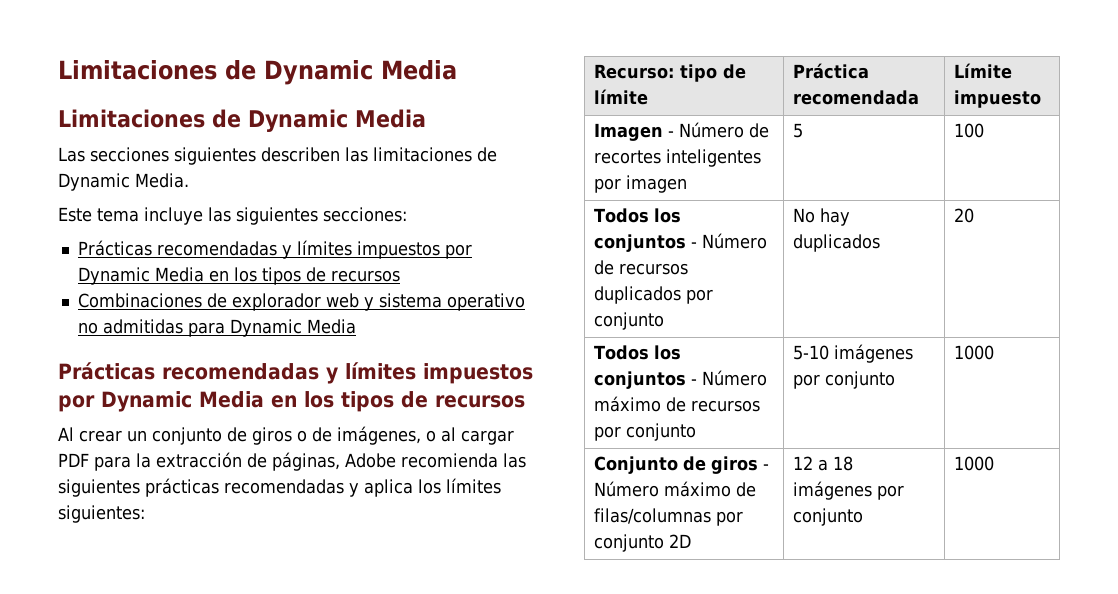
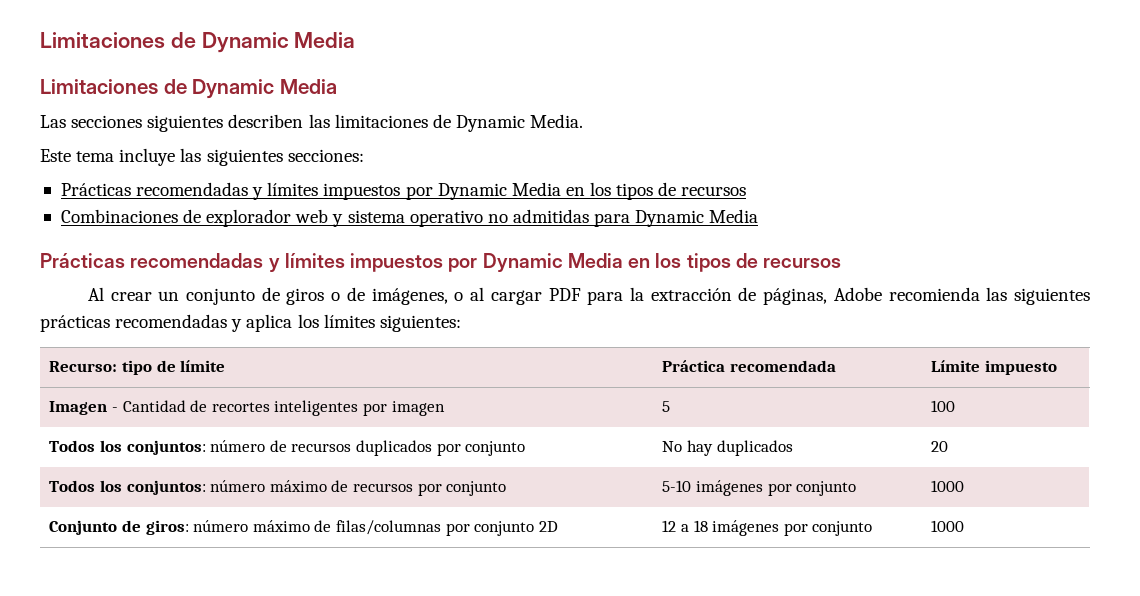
- Imagen - Número de recortes inteligentes por imagen | 5 | 100
+ Imagen - Cantidad de recortes inteligentes por imagen | 5 | 100
- Todos los conjuntos - Número de recursos duplicados por conjunto | No hay duplicados | 20
+ Todos los conjuntos: número de recursos duplicados por conjunto | No hay duplicados | 20
- Todos los conjuntos - Número máximo de recursos por conjunto | 5-10 imágenes por conjunto | 1000
+ Todos los conjuntos: número máximo de recursos por conjunto | 5-10 imágenes por conjunto | 1000
- Conjunto de giros - Número máximo de filas/columnas por conjunto 2D | 12 a 18 imágenes por conjunto | 1000
+ Conjunto de giros: número máximo de filas/columnas por conjunto 2D | 12 a 18 imágenes por conjunto | 1000

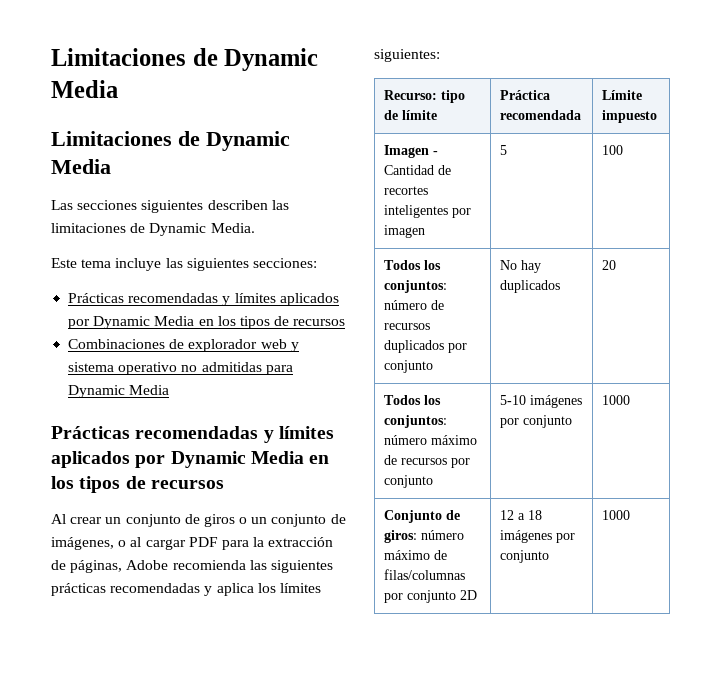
  Este tema incluye las siguientes secciones:
- Prácticas recomendadas y límites impuestos por Dynamic Media en los tipos de recursos
+ Prácticas recomendadas y límites aplicados por Dynamic Media en los tipos de recursos
  Combinaciones de explorador web y sistema operativo no admitidas para Dynamic Media
- Prácticas recomendadas y límites impuestos por Dynamic Media en los tipos de recursos
+ Prácticas recomendadas y límites aplicados por Dynamic Media en los tipos de recursos
- Al crear un conjunto de giros o de imágenes, o al cargar PDF para la extracción de páginas, Adobe recomienda las siguientes prácticas recomendadas y aplica los límites siguientes:
+ Al crear un conjunto de giros o un conjunto de imágenes, o al cargar PDF para la extracción de páginas, Adobe recomienda las siguientes prácticas recomendadas y aplica los límites siguientes:

